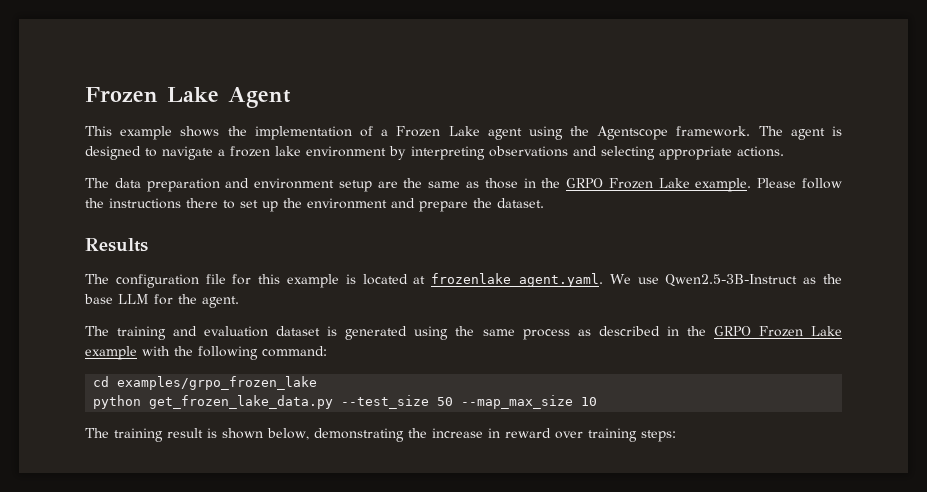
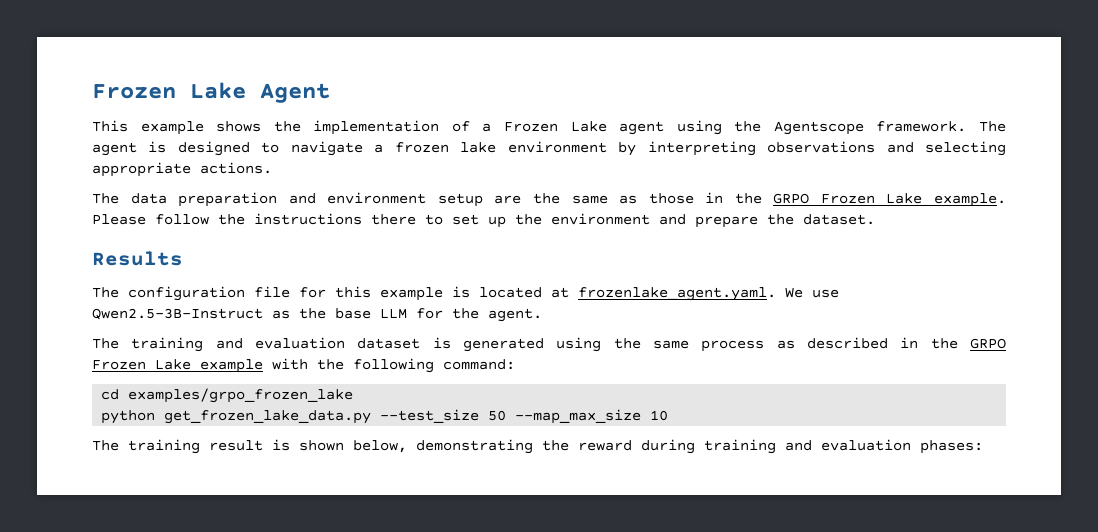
- The training result is shown below, demonstrating the increase in reward over training steps:
+ The training result is shown below, demonstrating the reward during training and evaluation phases:

